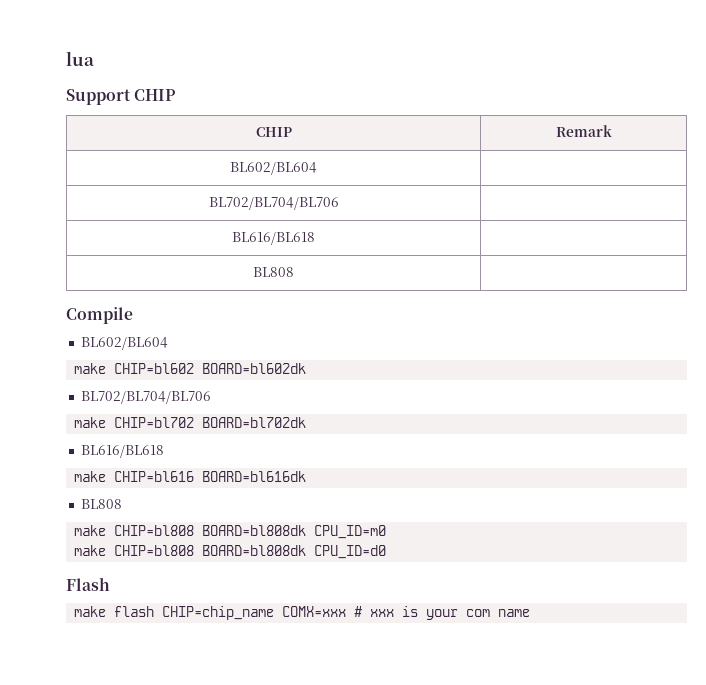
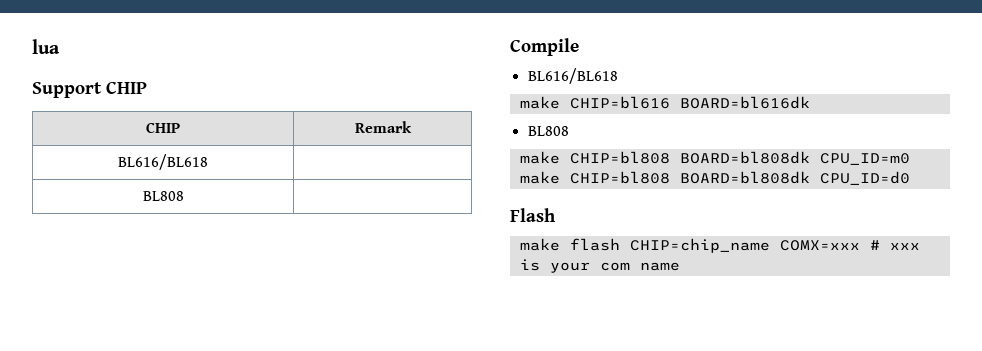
- BL602/BL604 |
- BL702/BL704/BL706 |
  Compile
- BL602/BL604
- make CHIP=bl602 BOARD=bl602dk
- BL702/BL704/BL706
- make CHIP=bl702 BOARD=bl702dk

